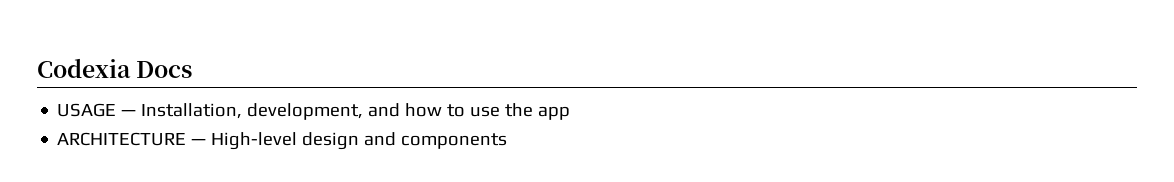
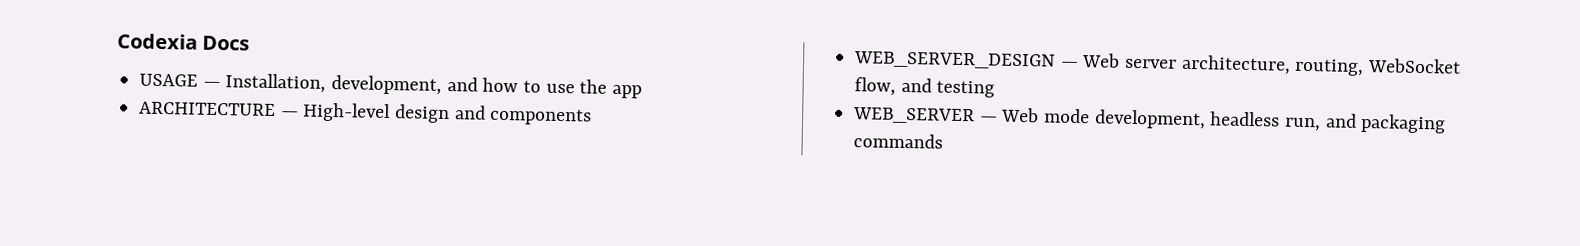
+ WEB_SERVER_DESIGN — Web server architecture, routing, WebSocket flow, and testing
+ WEB_SERVER — Web mode development, headless run, and packaging commands

